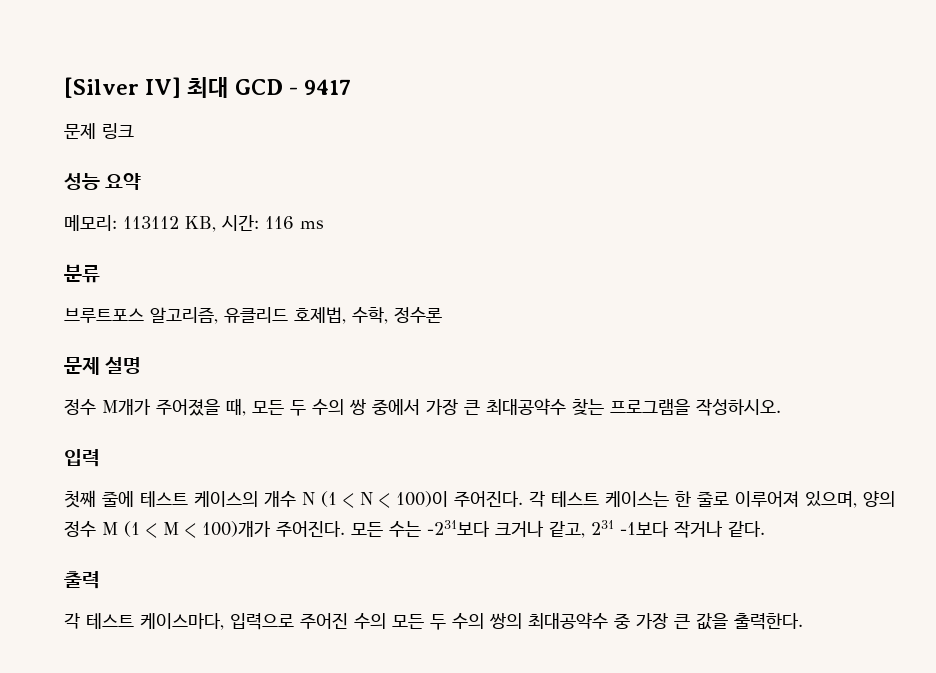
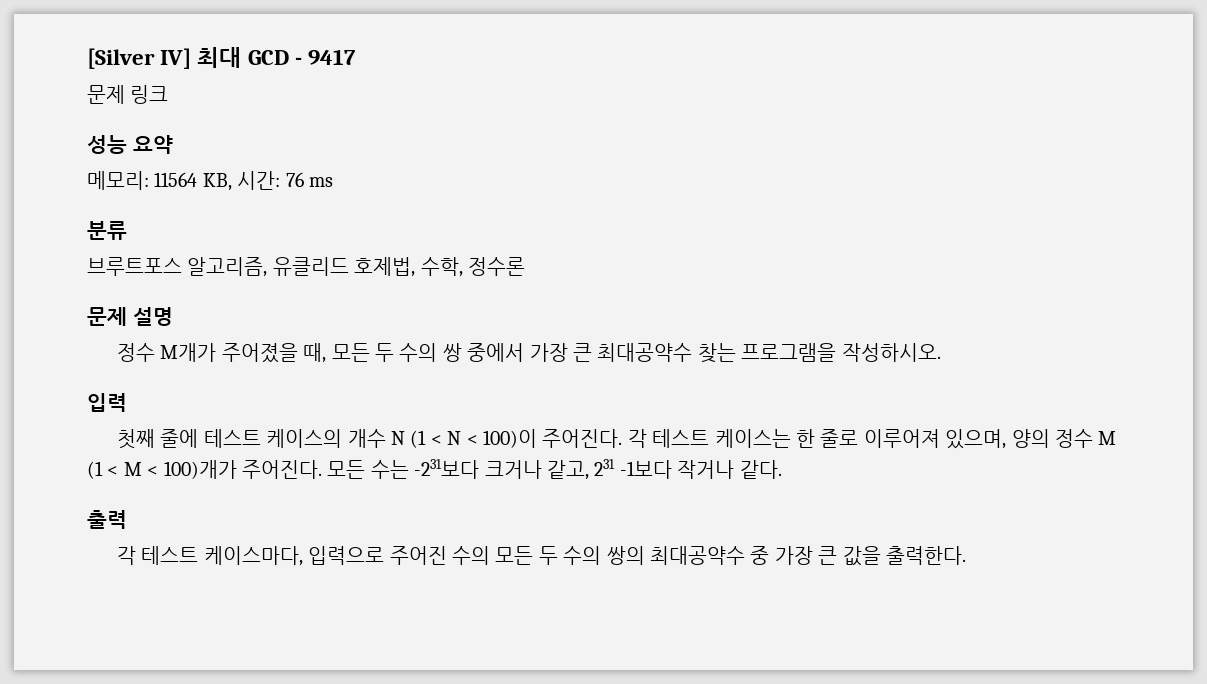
- 메모리: 113112 KB, 시간: 116 ms
+ 메모리: 11564 KB, 시간: 76 ms

